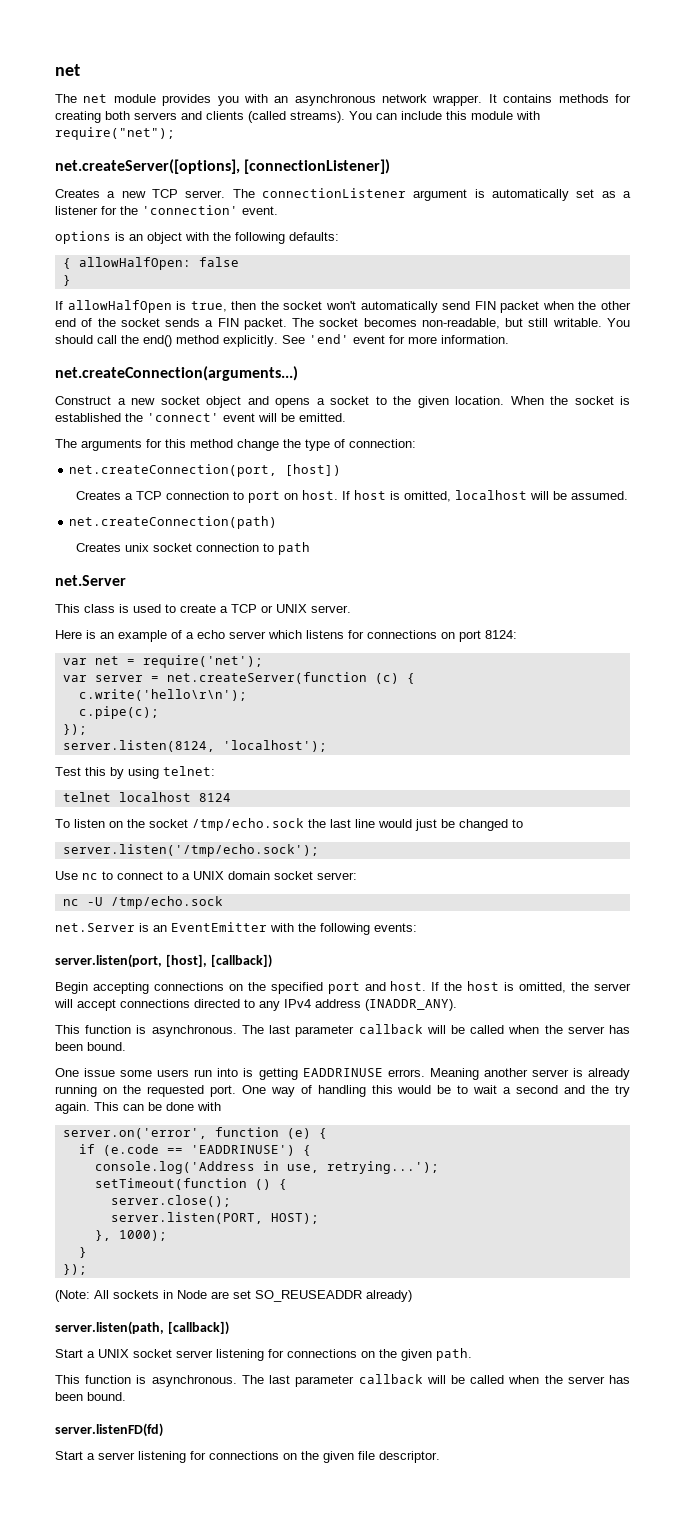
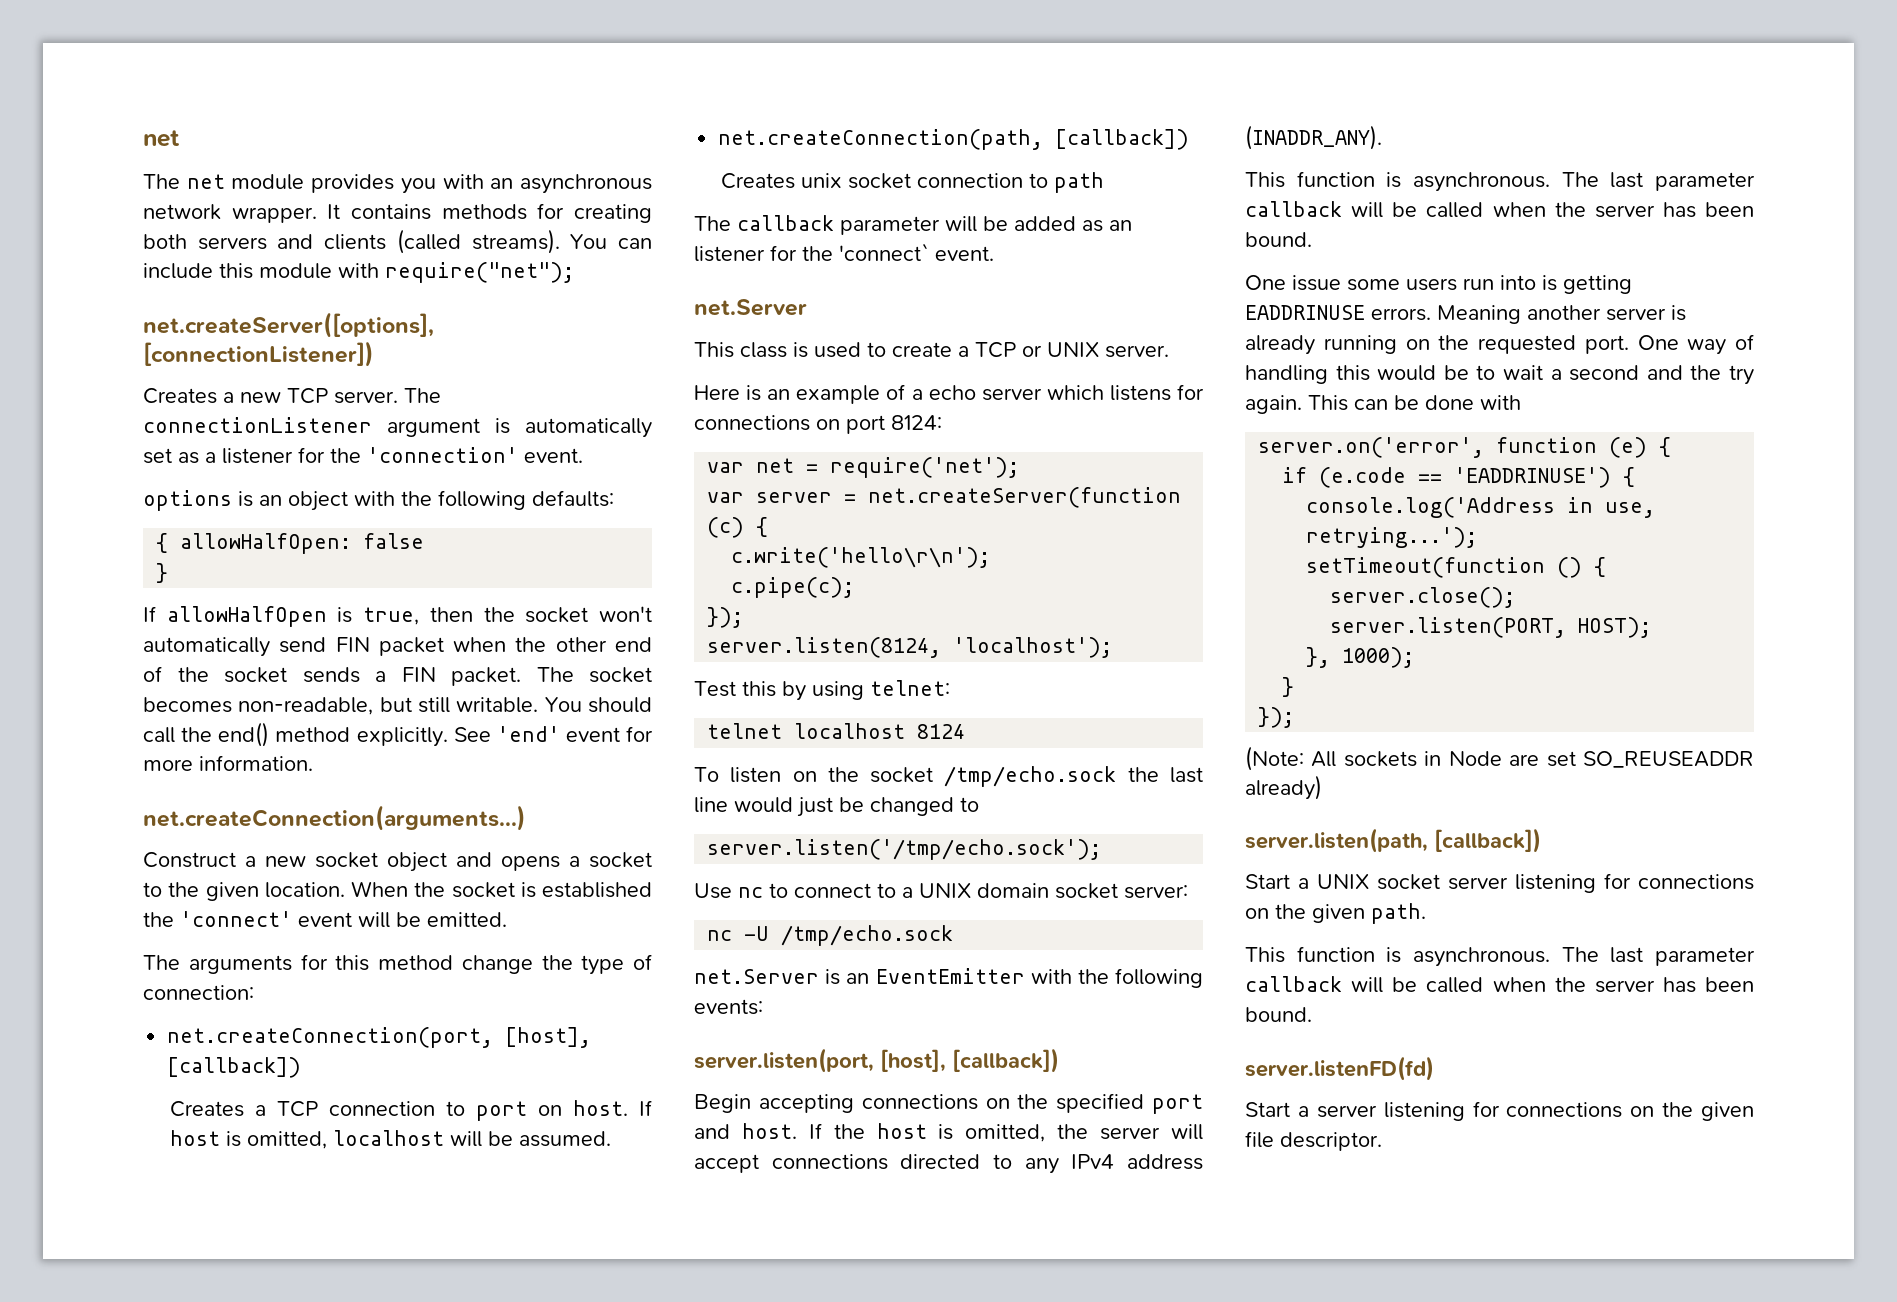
- net.createConnection(port, [host])
+ net.createConnection(port, [host], [callback])
- net.createConnection(path)
+ net.createConnection(path, [callback])
+ The callback parameter will be added as an listener for the 'connect` event.

